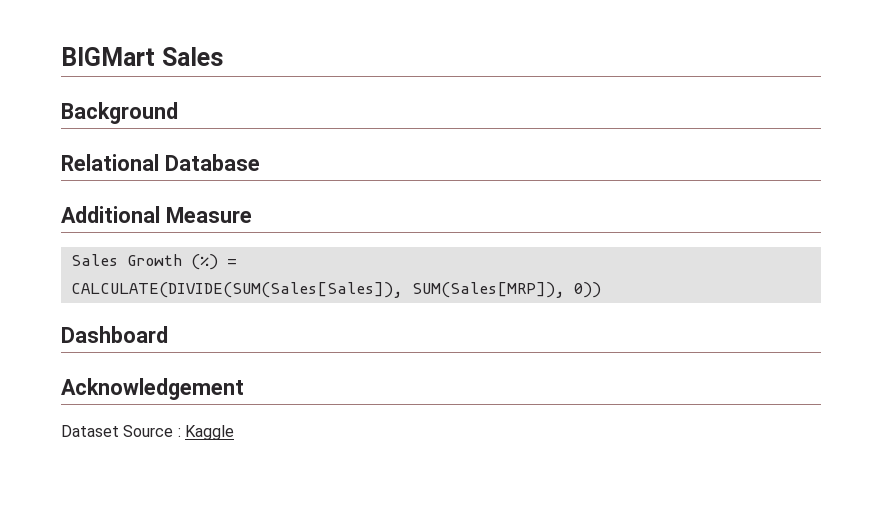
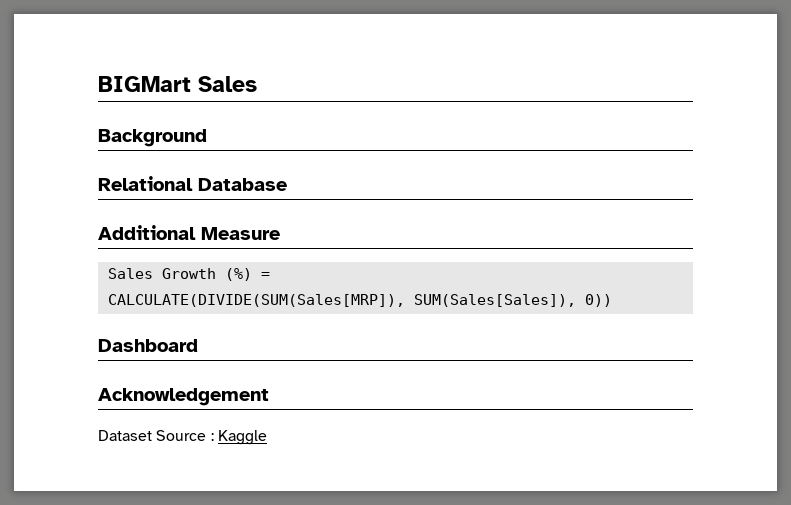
- CALCULATE(DIVIDE(SUM(Sales[Sales]), SUM(Sales[MRP]), 0))
+ CALCULATE(DIVIDE(SUM(Sales[MRP]), SUM(Sales[Sales]), 0))

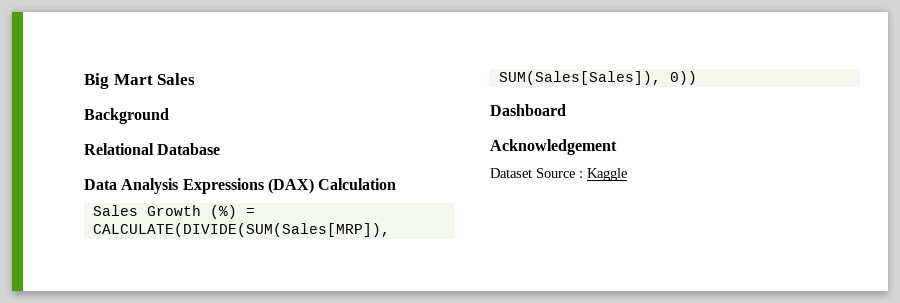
- BIGMart Sales
+ Big Mart Sales
- Additional Measure
+ Data Analysis Expressions (DAX) Calculation

